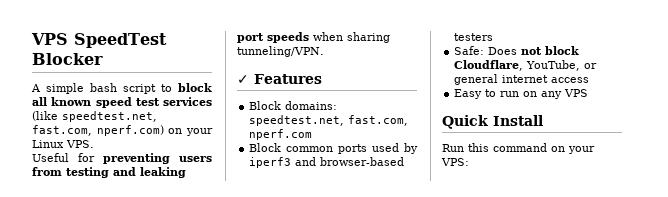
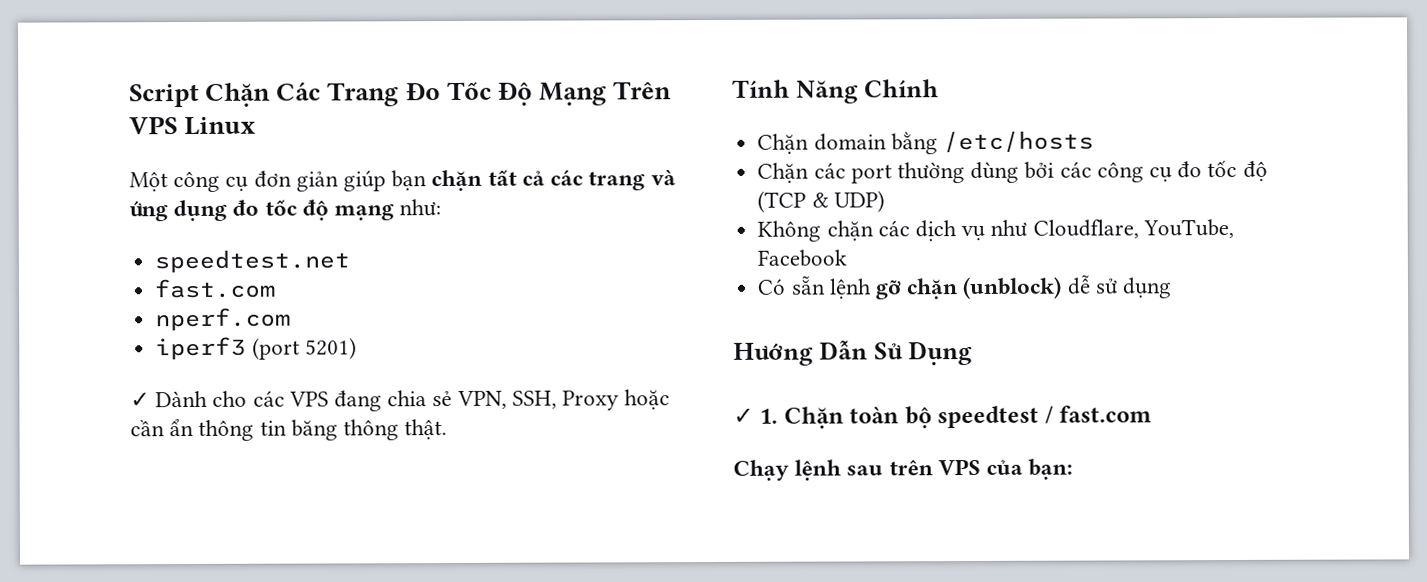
- VPS SpeedTest Blocker
- A simple bash script to block all known speed test services (like speedtest.net, fast.com, nperf.com) on your Linux VPS.
- Useful for preventing users from testing and leaking port speeds when sharing tunneling/VPN.
- ✓ Features
- Block domains: speedtest.net, fast.com, nperf.com
- Block common ports used by iperf3 and browser-based testers
- Safe: Does not block Cloudflare, YouTube, or general internet access
- Easy to run on any VPS
- Quick Install
- Run this command on your VPS:
+ Script Chặn Các Trang Đo Tốc Độ Mạng Trên VPS Linux
+ Một công cụ đơn giản giúp bạn chặn tất cả các trang và ứng dụng đo tốc độ mạng như:
+ speedtest.net
+ fast.com
+ nperf.com
+ iperf3 (port 5201)
+ ✓ Dành cho các VPS đang chia sẻ VPN, SSH, Proxy hoặc cần ẩn thông tin băng thông thật.
+ Tính Năng Chính
+ Chặn domain bằng /etc/hosts
+ Chặn các port thường dùng bởi các công cụ đo tốc độ (TCP & UDP)
+ Không chặn các dịch vụ như Cloudflare, YouTube, Facebook
+ Có sẵn lệnh gỡ chặn (unblock) dễ sử dụng
+ Hướng Dẫn Sử Dụng
+ ✓ 1. Chặn toàn bộ speedtest / fast.com
+ Chạy lệnh sau trên VPS của bạn:

